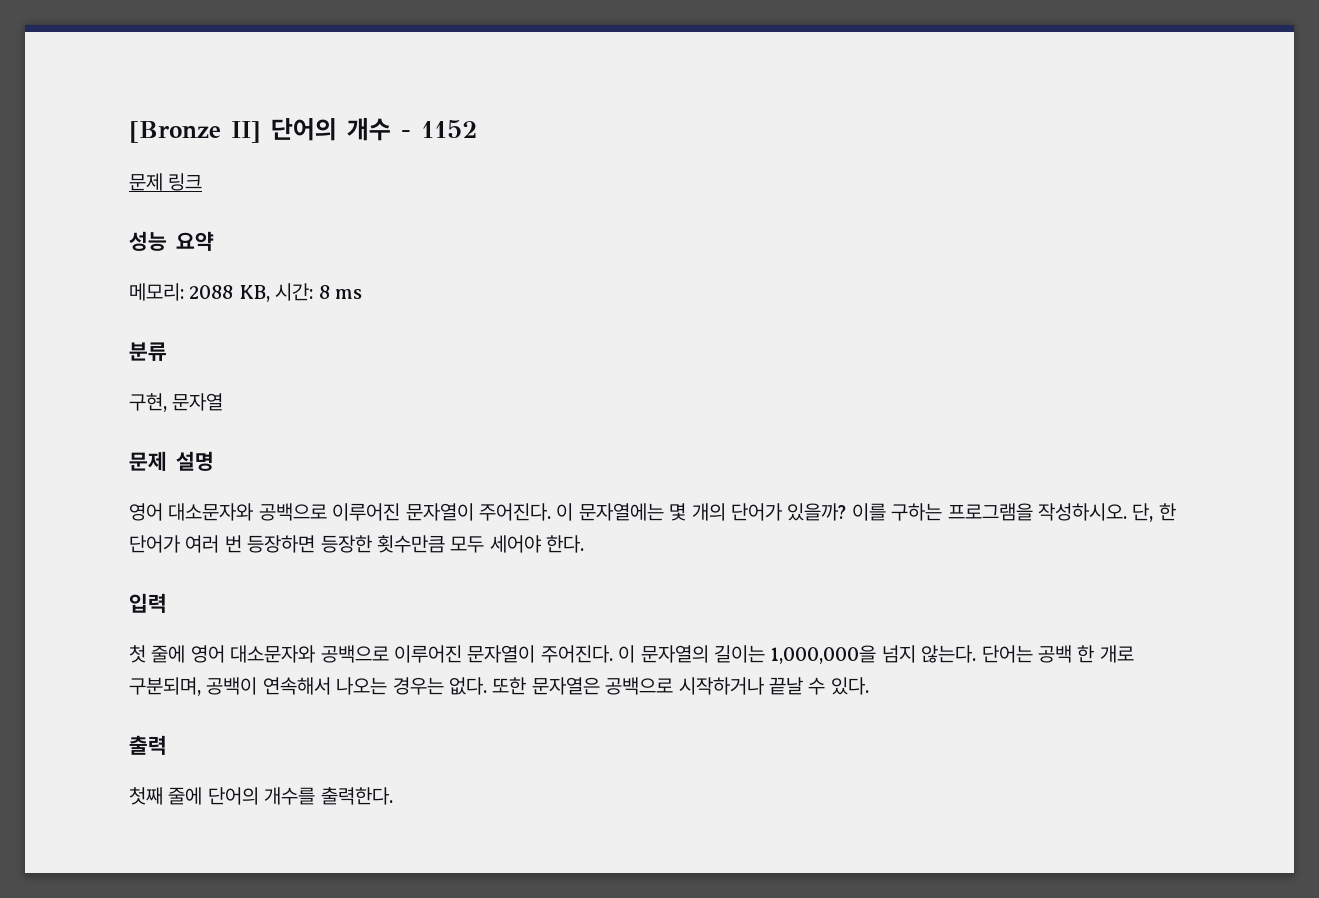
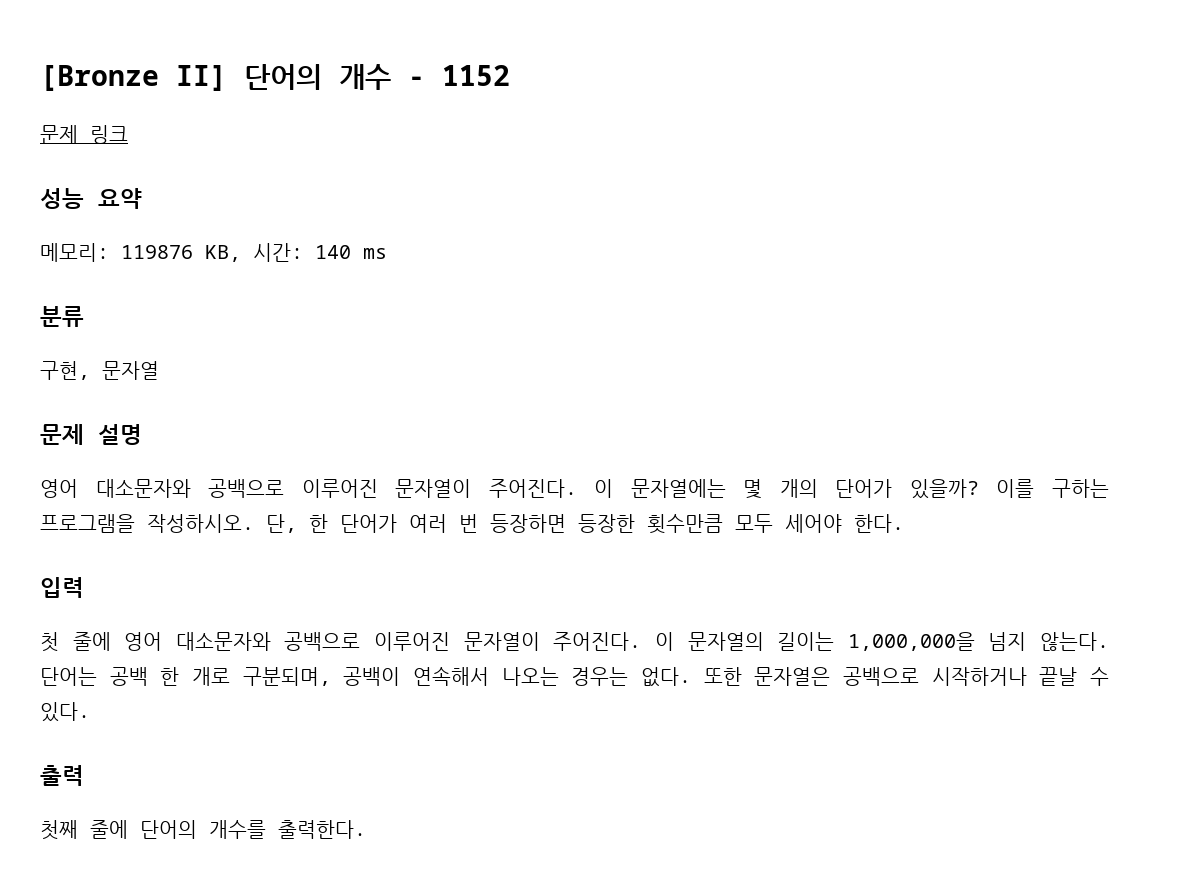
- 메모리: 2088 KB, 시간: 8 ms
+ 메모리: 119876 KB, 시간: 140 ms

